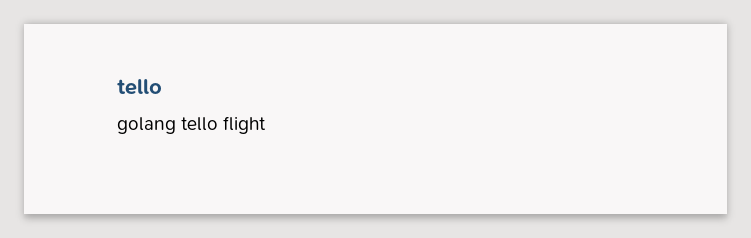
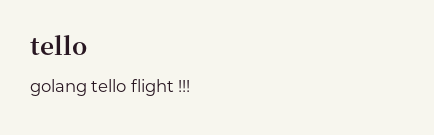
- golang tello flight
+ golang tello flight !!!

